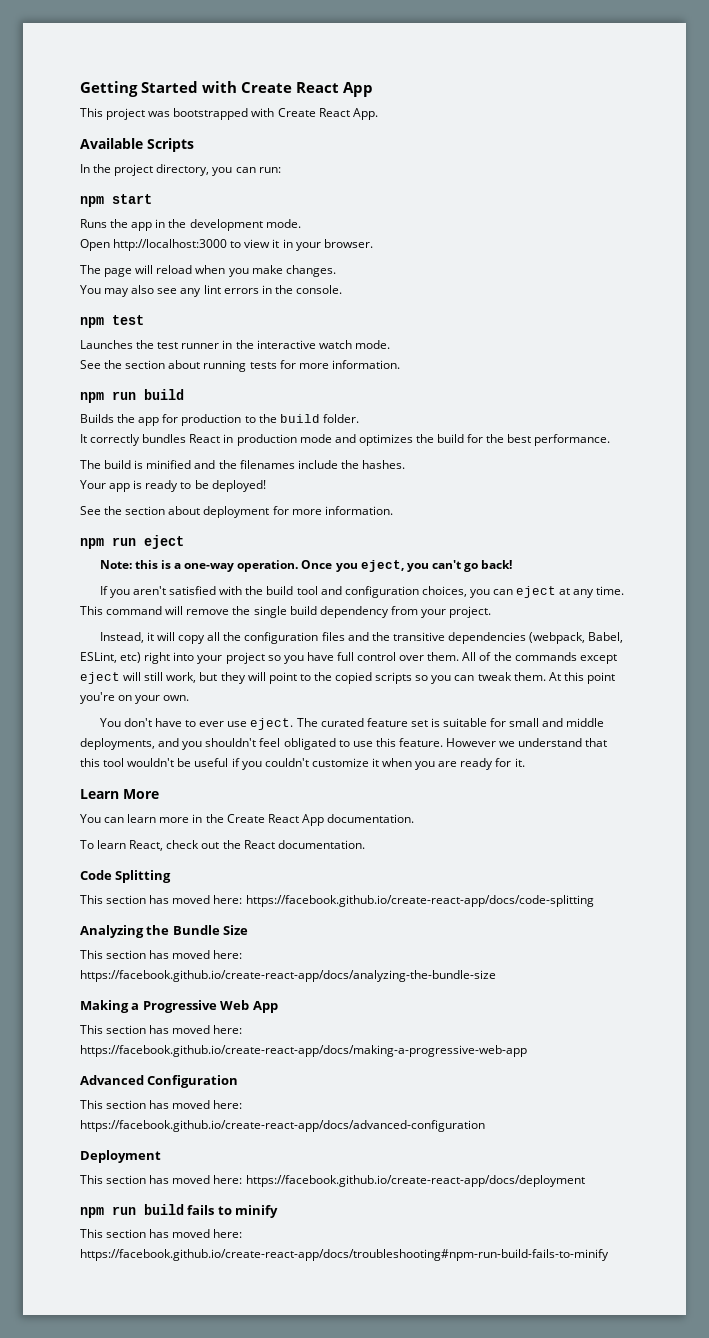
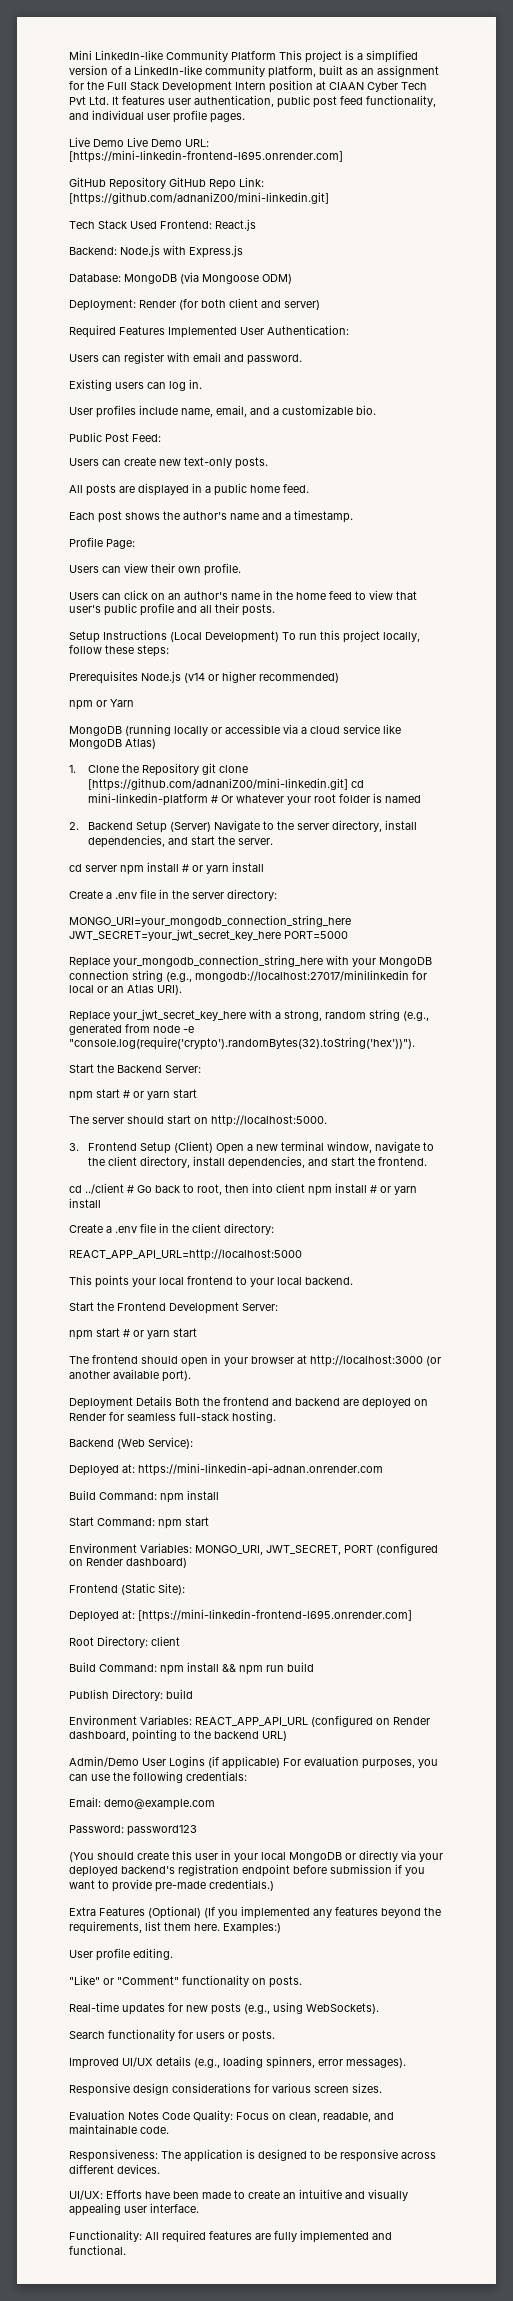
- Getting Started with Create React App
- This project was bootstrapped with Create React App.
- Available Scripts
- In the project directory, you can run:
- npm start
- Runs the app in the development mode.
- Open http://localhost:3000 to view it in your browser.
- The page will reload when you make changes.
- You may also see any lint errors in the console.
- npm test
- Launches the test runner in the interactive watch mode.
- See the section about running tests for more information.
- npm run build
- Builds the app for production to the build folder.
- It correctly bundles React in production mode and optimizes the build for the best performance.
- The build is minified and the filenames include the hashes.
- Your app is ready to be deployed!
- See the section about deployment for more information.
- npm run eject
- Note: this is a one-way operation. Once you eject, you can't go back!
- If you aren't satisfied with the build tool and configuration choices, you can eject at any time. This command will remove the single build dependency from your project.
- Instead, it will copy all the configuration files and the transitive dependencies (webpack, Babel, ESLint, etc) right into your project so you have full control over them. All of the commands except eject will still work, but they will point to the copied scripts so you can tweak them. At this point you're on your own.
- You don't have to ever use eject. The curated feature set is suitable for small and middle deployments, and you shouldn't feel obligated to use this feature. However we understand that this tool wouldn't be useful if you couldn't customize it when you are ready for it.
- Learn More
- You can learn more in the Create React App documentation.
- To learn React, check out the React documentation.
- Code Splitting
- This section has moved here: https://facebook.github.io/create-react-app/docs/code-splitting
- Analyzing the Bundle Size
- This section has moved here: https://facebook.github.io/create-react-app/docs/analyzing-the-bundle-size
- Making a Progressive Web App
- This section has moved here: https://facebook.github.io/create-react-app/docs/making-a-progressive-web-app
- Advanced Configuration
- This section has moved here: https://facebook.github.io/create-react-app/docs/advanced-configuration
- Deployment
- This section has moved here: https://facebook.github.io/create-react-app/docs/deployment
- npm run build fails to minify
- This section has moved here: https://facebook.github.io/create-react-app/docs/troubleshooting#npm-run-build-fails-to-minify
+ Mini LinkedIn-like Community Platform This project is a simplified version of a LinkedIn-like community platform, built as an assignment for the Full Stack Development Intern position at CIAAN Cyber Tech Pvt Ltd. It features user authentication, public post feed functionality, and individual user profile pages.
+ Live Demo Live Demo URL: [https://mini-linkedin-frontend-l695.onrender.com]
+ GitHub Repository GitHub Repo Link: [https://github.com/adnaniZ00/mini-linkedin.git]
+ Tech Stack Used Frontend: React.js
+ Backend: Node.js with Express.js
+ Database: MongoDB (via Mongoose ODM)
+ Deployment: Render (for both client and server)
+ Required Features Implemented User Authentication:
+ Users can register with email and password.
+ Existing users can log in.
+ User profiles include name, email, and a customizable bio.
+ Public Post Feed:
+ Users can create new text-only posts.
+ All posts are displayed in a public home feed.
+ Each post shows the author's name and a timestamp.
+ Profile Page:
+ Users can view their own profile.
+ Users can click on an author's name in the home feed to view that user's public profile and all their posts.
+ Setup Instructions (Local Development) To run this project locally, follow these steps:
+ Prerequisites Node.js (v14 or higher recommended)
+ npm or Yarn
+ MongoDB (running locally or accessible via a cloud service like MongoDB Atlas)
+ 1. Clone the Repository git clone [https://github.com/adnaniZ00/mini-linkedin.git] cd mini-linkedin-platform # Or whatever your root folder is named
+ 2. Backend Setup (Server) Navigate to the server directory, install dependencies, and start the server.
+ cd server npm install # or yarn install
+ Create a .env file in the server directory:
+ MONGO_URI=your_mongodb_connection_string_here JWT_SECRET=your_jwt_secret_key_here PORT=5000
+ Replace your_mongodb_connection_string_here with your MongoDB connection string (e.g., mongodb://localhost:27017/minilinkedin for local or an Atlas URI).
+ Replace your_jwt_secret_key_here with a strong, random string (e.g., generated from node -e "console.log(require('crypto').randomBytes(32).toString('hex'))").
+ Start the Backend Server:
+ npm start # or yarn start
+ The server should start on http://localhost:5000.
+ 3. Frontend Setup (Client) Open a new terminal window, navigate to the client directory, install dependencies, and start the frontend.
+ cd ../client # Go back to root, then into client npm install # or yarn install
+ Create a .env file in the client directory:
+ REACT_APP_API_URL=http://localhost:5000
+ This points your local frontend to your local backend.
+ Start the Frontend Development Server:
+ npm start # or yarn start
+ The frontend should open in your browser at http://localhost:3000 (or another available port).
+ Deployment Details Both the frontend and backend are deployed on Render for seamless full-stack hosting.
+ Backend (Web Service):
+ Deployed at: https://mini-linkedin-api-adnan.onrender.com
+ Build Command: npm install
+ Start Command: npm start
+ Environment Variables: MONGO_URI, JWT_SECRET, PORT (configured on Render dashboard)
+ Frontend (Static Site):
+ Deployed at: [https://mini-linkedin-frontend-l695.onrender.com]
+ Root Directory: client
+ Build Command: npm install && npm run build
+ Publish Directory: build
+ Environment Variables: REACT_APP_API_URL (configured on Render dashboard, pointing to the backend URL)
+ Admin/Demo User Logins (if applicable) For evaluation purposes, you can use the following credentials:
+ Email: demo@example.com
+ Password: password123
+ (You should create this user in your local MongoDB or directly via your deployed backend's registration endpoint before submission if you want to provide pre-made credentials.)
+ Extra Features (Optional) (If you implemented any features beyond the requirements, list them here. Examples:)
+ User profile editing.
+ "Like" or "Comment" functionality on posts.
+ Real-time updates for new posts (e.g., using WebSockets).
+ Search functionality for users or posts.
+ Improved UI/UX details (e.g., loading spinners, error messages).
+ Responsive design considerations for various screen sizes.
+ Evaluation Notes Code Quality: Focus on clean, readable, and maintainable code.
+ Responsiveness: The application is designed to be responsive across different devices.
+ UI/UX: Efforts have been made to create an intuitive and visually appealing user interface.
+ Functionality: All required features are fully implemented and functional.

